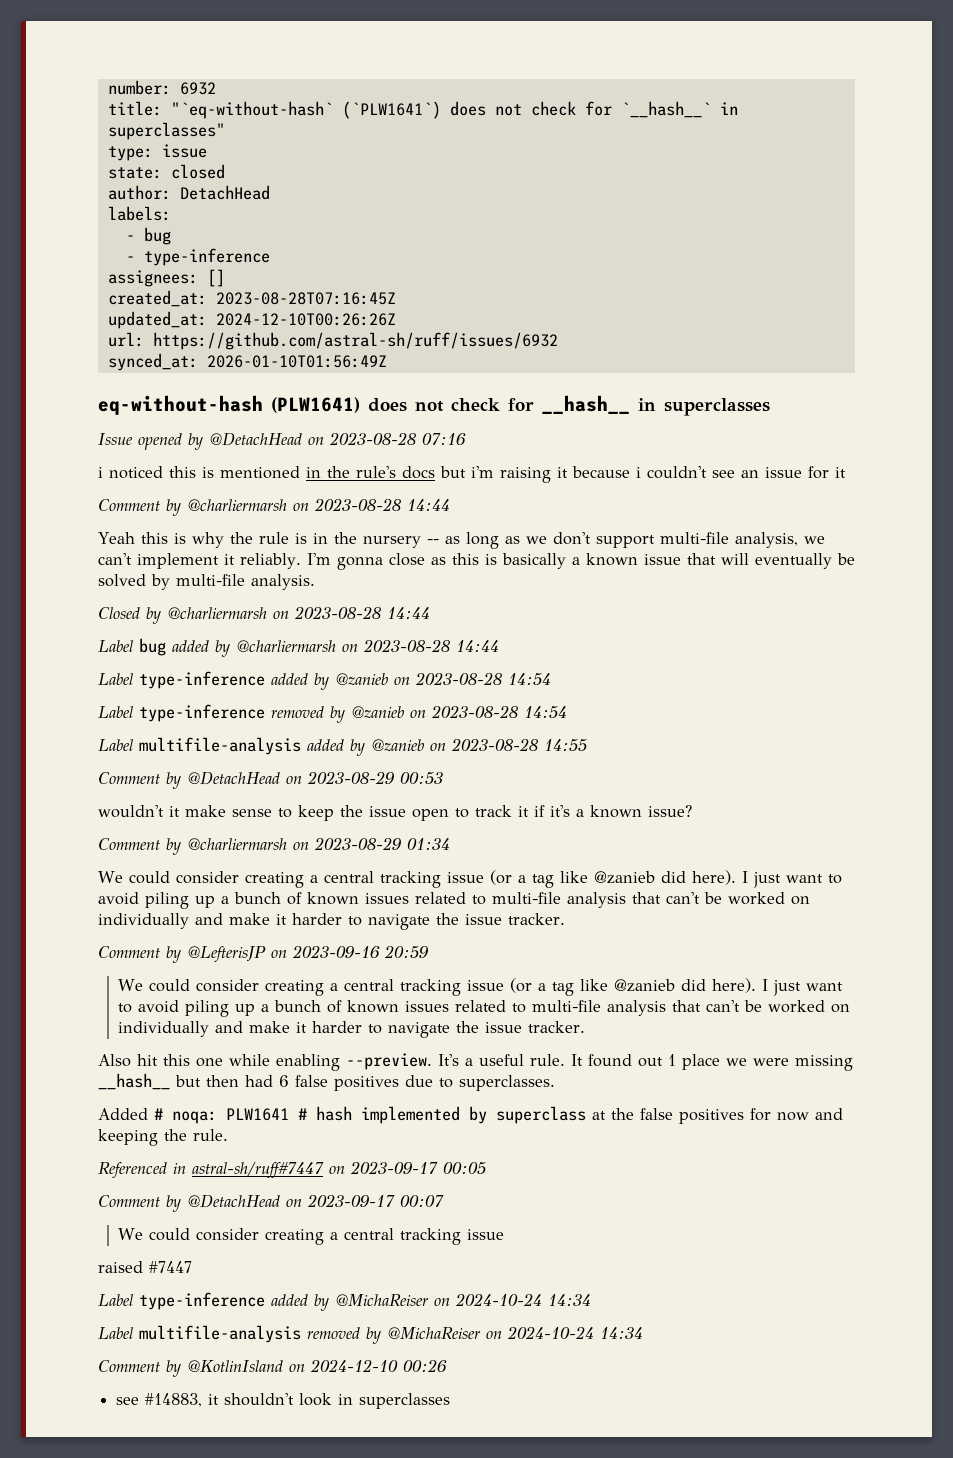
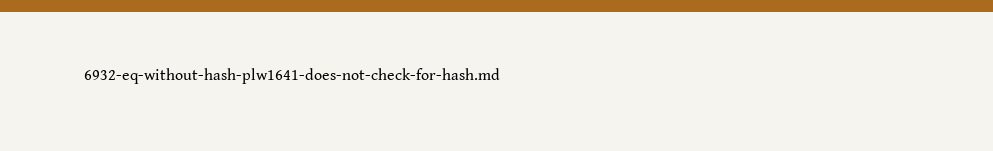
- number: 6932
- title: "`eq-without-hash` (`PLW1641`) does not check for `__hash__` in superclasses"
- type: issue
- state: closed
- author: DetachHead
- labels:
- - bug
- - type-inference
- assignees: []
- created_at: 2023-08-28T07:16:45Z
- updated_at: 2024-12-10T00:26:26Z
- url: https://github.com/astral-sh/ruff/issues/6932
- synced_at: 2026-01-10T01:56:49Z
- eq-without-hash (PLW1641) does not check for __hash__ in superclasses
- Issue opened by @DetachHead on 2023-08-28 07:16
- i noticed this is mentioned in the rule's docs but i'm raising it because i couldn't see an issue for it
- Comment by @charliermarsh on 2023-08-28 14:44
- Yeah this is why the rule is in the nursery -- as long as we don't support multi-file analysis, we can't implement it reliably. I'm gonna close as this is basically a known issue that will eventually be solved by multi-file analysis.
- Closed by @charliermarsh on 2023-08-28 14:44
- Label bug added by @charliermarsh on 2023-08-28 14:44
- Label type-inference added by @zanieb on 2023-08-28 14:54
- Label type-inference removed by @zanieb on 2023-08-28 14:54
- Label multifile-analysis added by @zanieb on 2023-08-28 14:55
- Comment by @DetachHead on 2023-08-29 00:53
- wouldn't it make sense to keep the issue open to track it if it's a known issue?
- Comment by @charliermarsh on 2023-08-29 01:34
- We could consider creating a central tracking issue (or a tag like @zanieb did here). I just want to avoid piling up a bunch of known issues related to multi-file analysis that can't be worked on individually and make it harder to navigate the issue tracker.
- Comment by @LefterisJP on 2023-09-16 20:59
- We could consider creating a central tracking issue (or a tag like @zanieb did here). I just want to avoid piling up a bunch of known issues related to multi-file analysis that can't be worked on individually and make it harder to navigate the issue tracker.
- Also hit this one while enabling --preview. It's a useful rule. It found out 1 place we were missing __hash__ but then had 6 false positives due to superclasses.
- Added # noqa: PLW1641 # hash implemented by superclass at the false positives for now and keeping the rule.
- Referenced in astral-sh/ruff#7447 on 2023-09-17 00:05
- Comment by @DetachHead on 2023-09-17 00:07
- We could consider creating a central tracking issue
- raised #7447
- Label type-inference added by @MichaReiser on 2024-10-24 14:34
- Label multifile-analysis removed by @MichaReiser on 2024-10-24 14:34
- Comment by @KotlinIsland on 2024-12-10 00:26
- see #14883, it shouldn't look in superclasses
+ 6932-eq-without-hash-plw1641-does-not-check-for-hash.md

